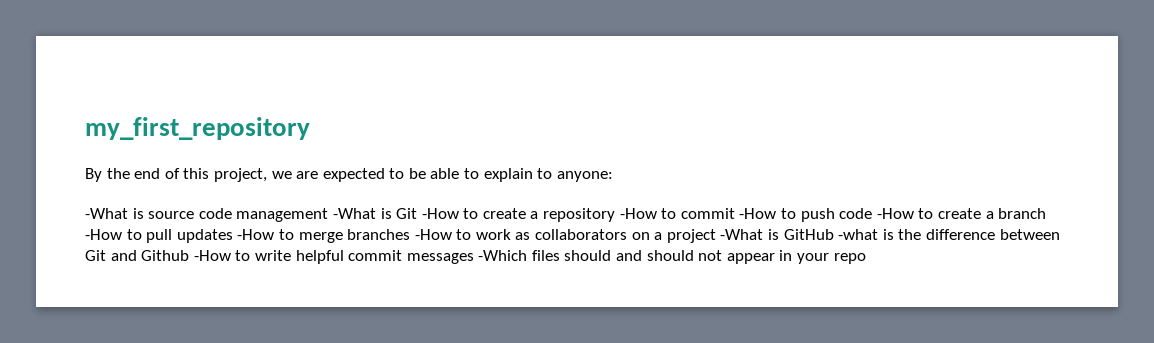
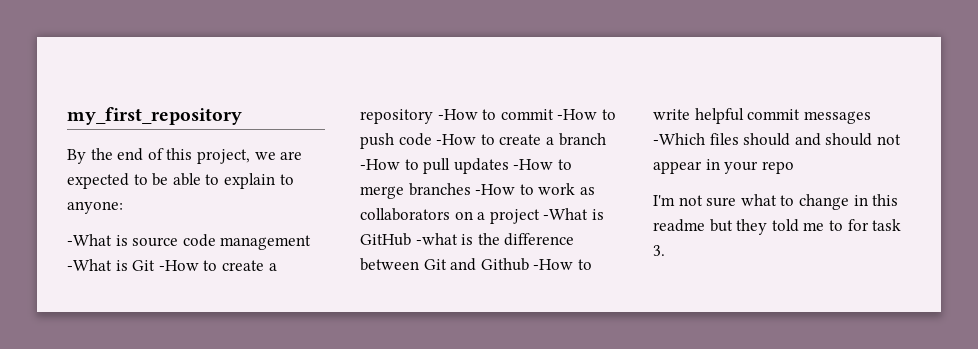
+ I'm not sure what to change in this readme but they told me to for task 3.

